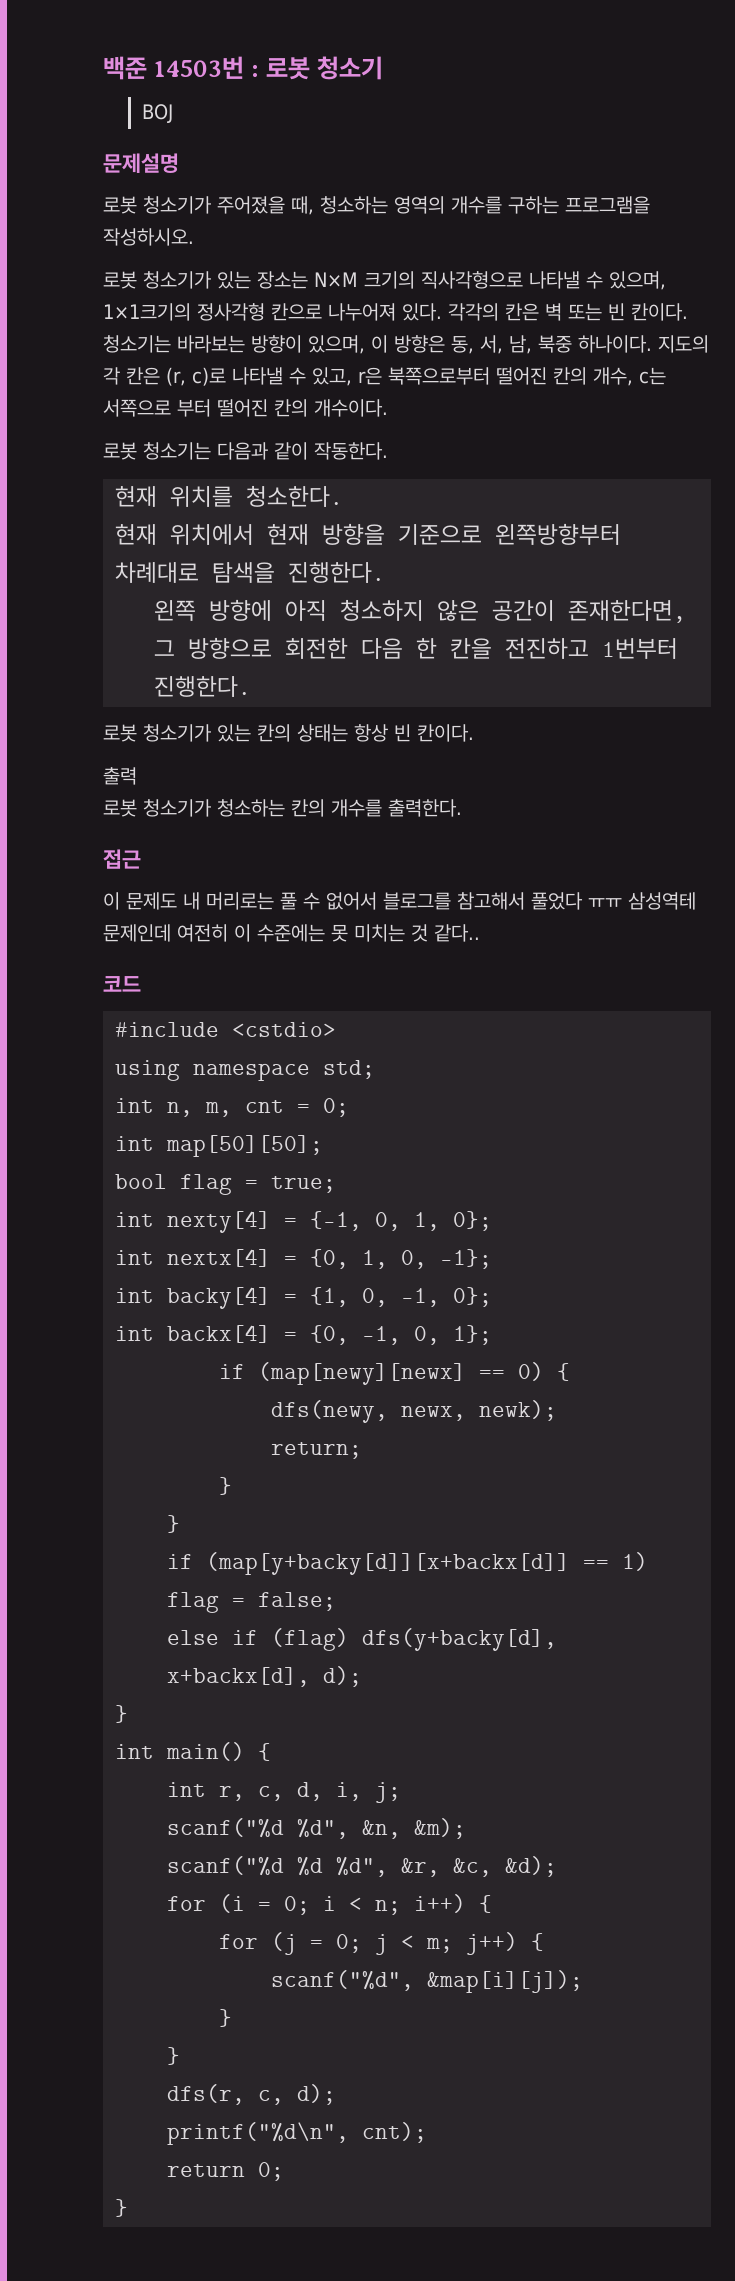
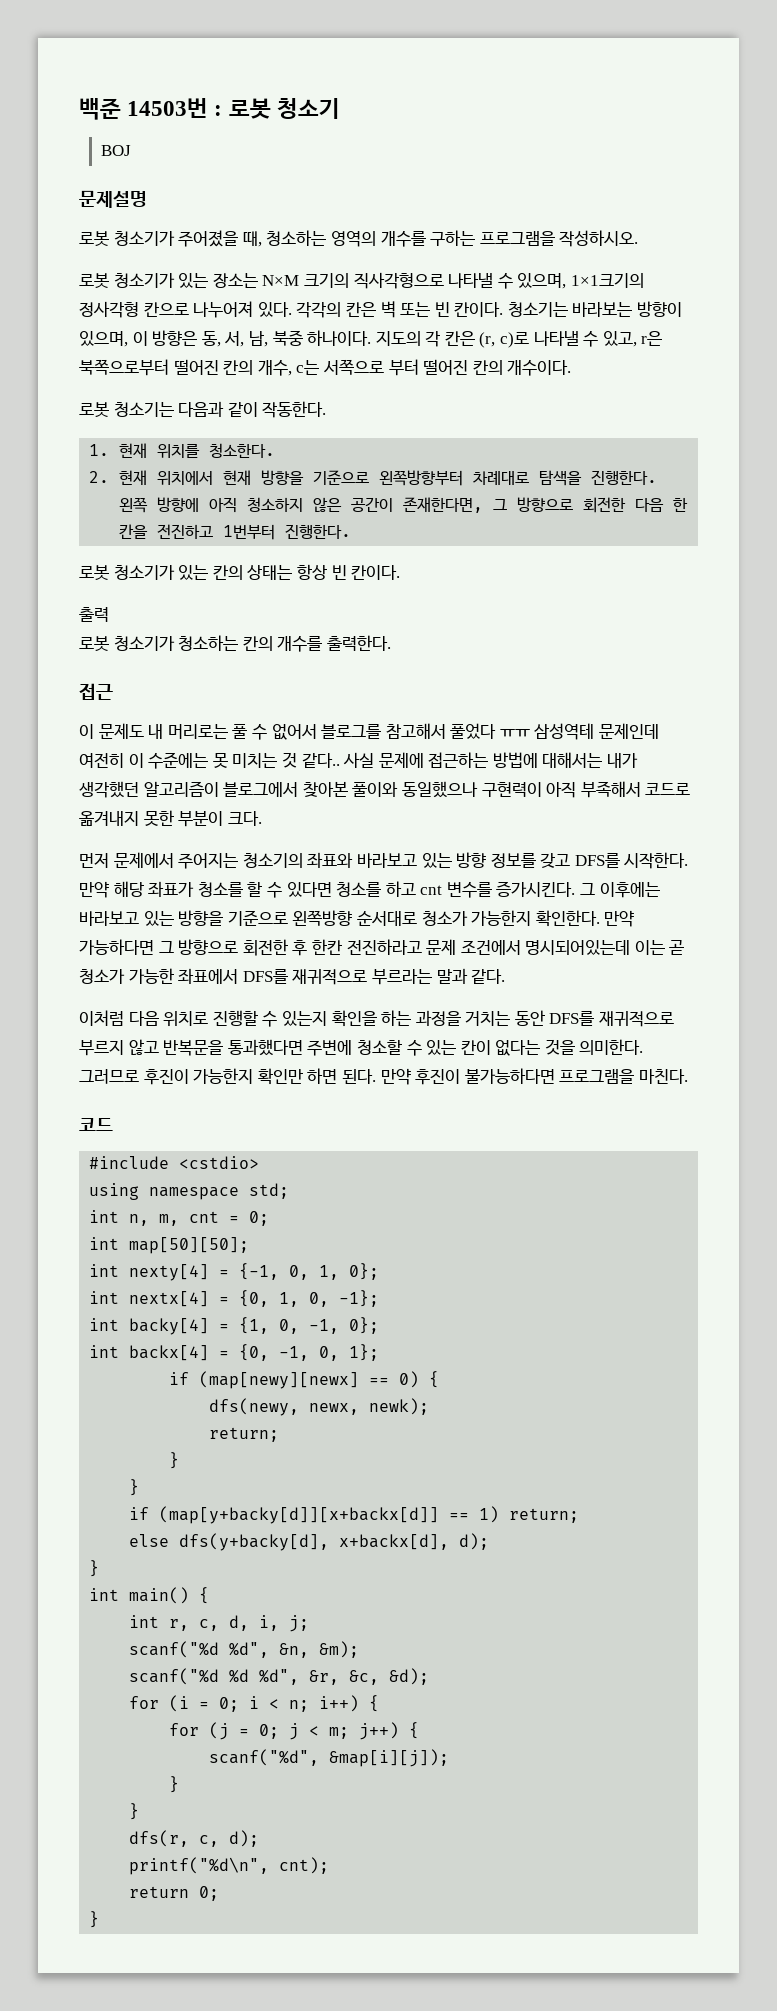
- 현재 위치를 청소한다.
+ 1. 현재 위치를 청소한다.
- 현재 위치에서 현재 방향을 기준으로 왼쪽방향부터 차례대로 탐색을 진행한다.
+ 2. 현재 위치에서 현재 방향을 기준으로 왼쪽방향부터 차례대로 탐색을 진행한다.
+ 사실 문제에 접근하는 방법에 대해서는 내가 생각했던 알고리즘이 블로그에서 찾아본 풀이와 동일했으나 구현력이 아직 부족해서 코드로 옮겨내지 못한 부분이 크다.
+ 먼저 문제에서 주어지는 청소기의 좌표와 바라보고 있는 방향 정보를 갖고 DFS를 시작한다. 만약 해당 좌표가 청소를 할 수 있다면 청소를 하고 cnt 변수를 증가시킨다. 그 이후에는 바라보고 있는 방향을 기준으로 왼쪽방향 순서대로 청소가 가능한지 확인한다. 만약 가능하다면 그 방향으로 회전한 후 한칸 전진하라고 문제 조건에서 명시되어있는데 이는 곧 청소가 가능한 좌표에서 DFS를 재귀적으로 부르라는 말과 같다.
+ 이처럼 다음 위치로 진행할 수 있는지 확인을 하는 과정을 거치는 동안 DFS를 재귀적으로 부르지 않고 반복문을 통과했다면 주변에 청소할 수 있는 칸이 없다는 것을 의미한다. 그러므로 후진이 가능한지 확인만 하면 된다. 만약 후진이 불가능하다면 프로그램을 마친다.
- bool flag = true;
- if (map[y+backy[d]][x+backx[d]] == 1) flag = false;
+ if (map[y+backy[d]][x+backx[d]] == 1) return;
- else if (flag) dfs(y+backy[d], x+backx[d], d);
+ else dfs(y+backy[d], x+backx[d], d);

